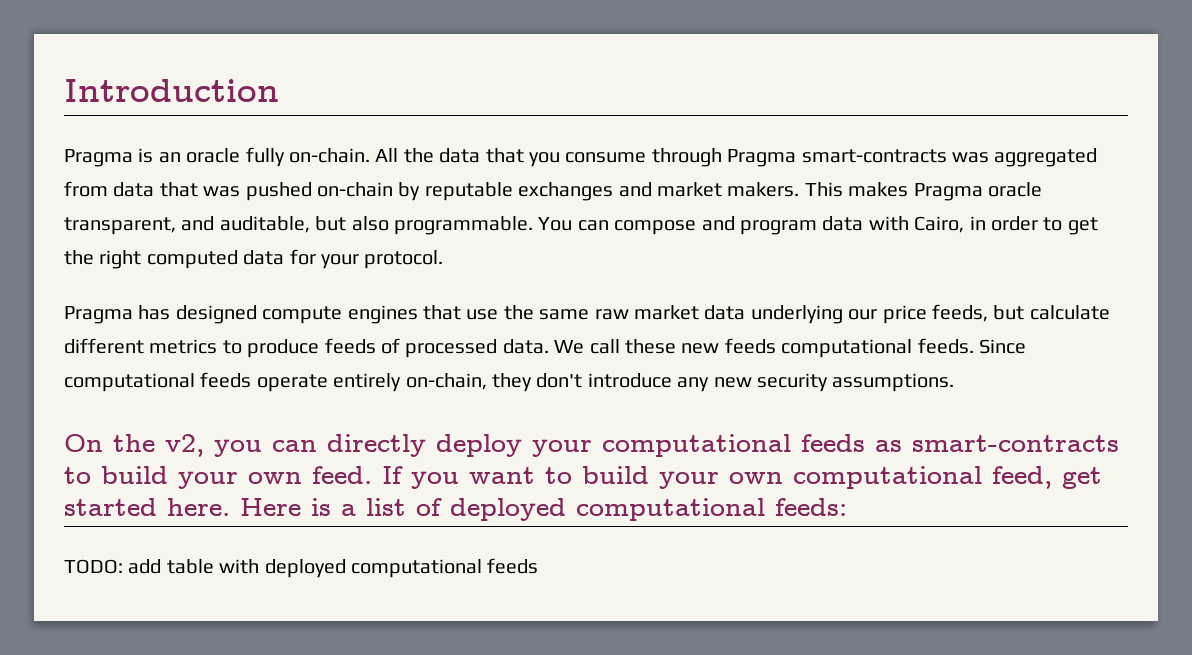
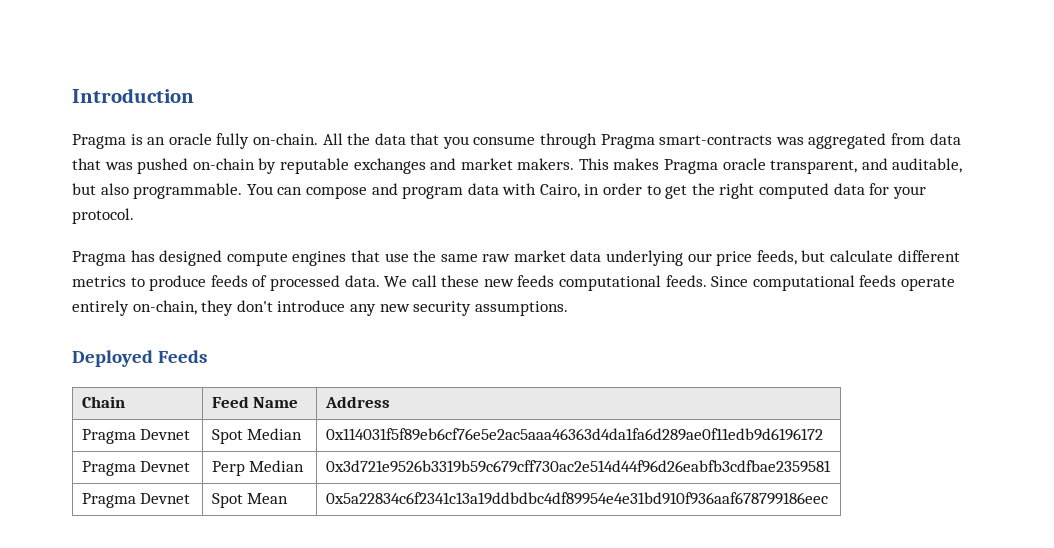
- On the v2, you can directly deploy your computational feeds as smart-contracts to build your own feed. If you want to build your own computational feed, get started here. Here is a list of deployed computational feeds:
- TODO: add table with deployed computational feeds
+ Deployed Feeds
+ Chain | Feed Name | Address
+ Pragma Devnet | Spot Median | 0x114031f5f89eb6cf76e5e2ac5aaa46363d4da1fa6d289ae0f11edb9d6196172
+ Pragma Devnet | Perp Median | 0x3d721e9526b3319b59c679cff730ac2e514d44f96d26eabfb3cdfbae2359581
+ Pragma Devnet | Spot Mean | 0x5a22834c6f2341c13a19ddbdbc4df89954e4e31bd910f936aaf678799186eec

